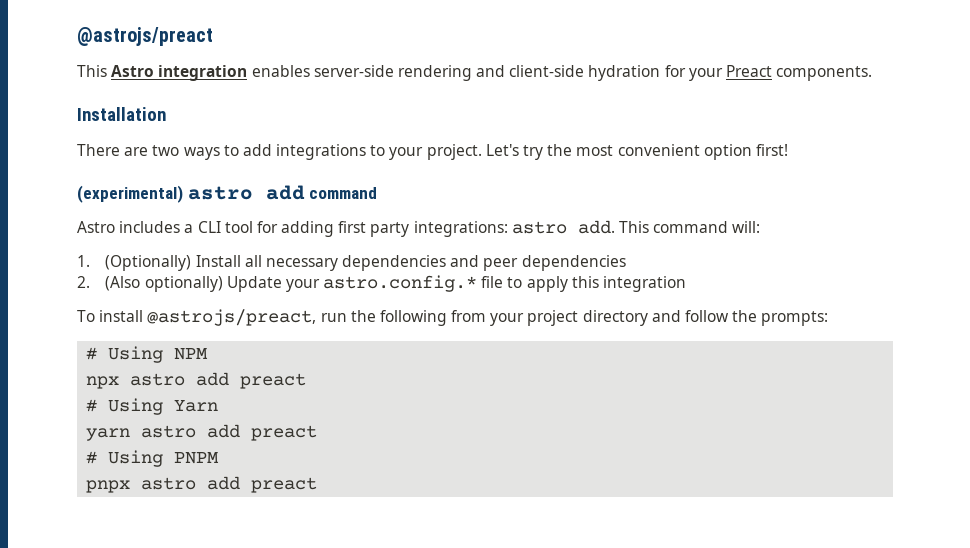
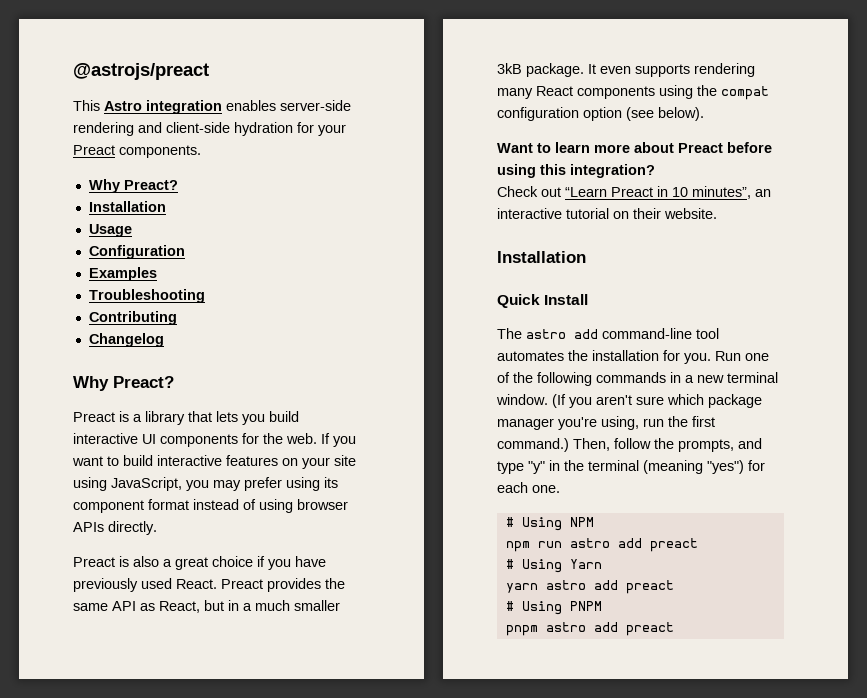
  This Astro integration enables server-side rendering and client-side hydration for your Preact components.
+ Why Preact?
  Installation
- There are two ways to add integrations to your project. Let's try the most convenient option first!
- (experimental) astro add command
- Astro includes a CLI tool for adding first party integrations: astro add. This command will:
- 1. (Optionally) Install all necessary dependencies and peer dependencies
- 2. (Also optionally) Update your astro.config.* file to apply this integration
- To install @astrojs/preact, run the following from your project directory and follow the prompts:
+ Usage
+ Configuration
+ Examples
+ Troubleshooting
+ Contributing
+ Changelog
+ Why Preact?
+ Preact is a library that lets you build interactive UI components for the web. If you want to build interactive features on your site using JavaScript, you may prefer using its component format instead of using browser APIs directly.
+ Preact is also a great choice if you have previously used React. Preact provides the same API as React, but in a much smaller 3kB package. It even supports rendering many React components using the compat configuration option (see below).
+ Want to learn more about Preact before using this integration?
+ Check out “Learn Preact in 10 minutes”, an interactive tutorial on their website.
+ Installation
+ Quick Install
+ The astro add command-line tool automates the installation for you. Run one of the following commands in a new terminal window. (If you aren't sure which package manager you're using, run the first command.) Then, follow the prompts, and type "y" in the terminal (meaning "yes") for each one.
- npx astro add preact
+ npm run astro add preact
- pnpx astro add preact
+ pnpm astro add preact

